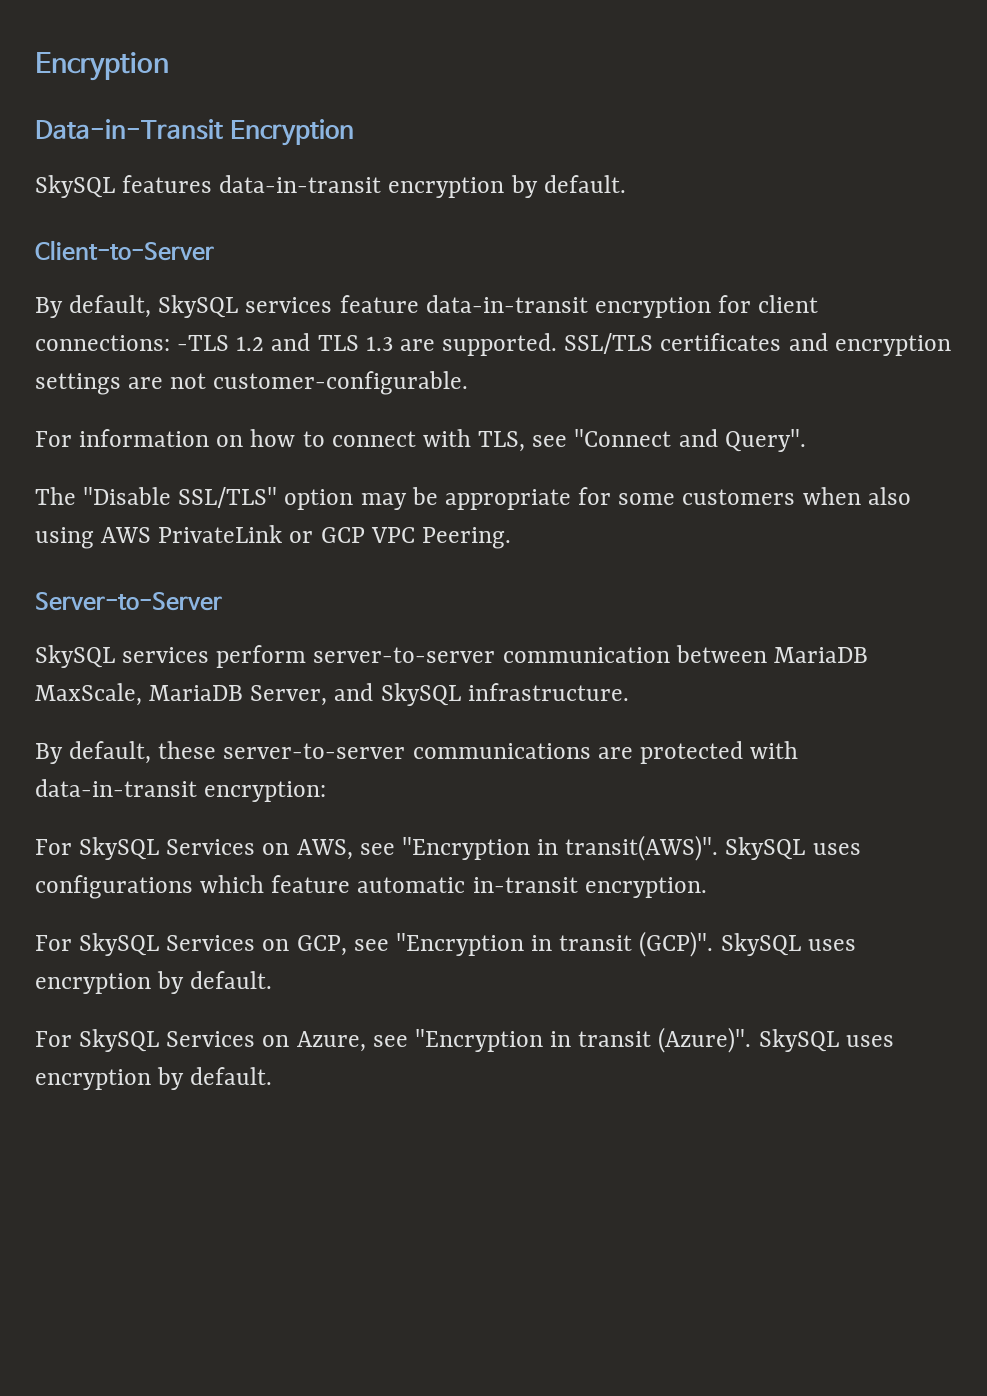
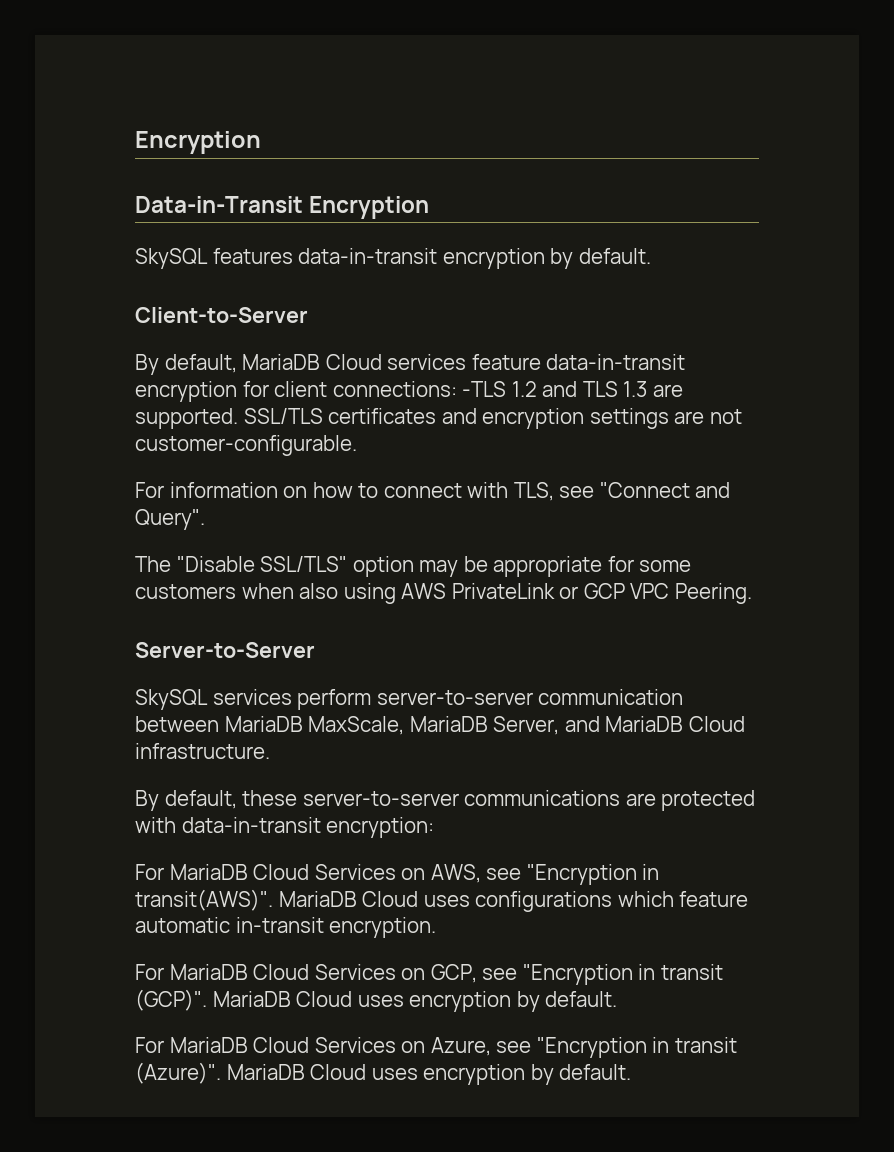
- By default, SkySQL services feature data-in-transit encryption for client connections: -TLS 1.2 and TLS 1.3 are supported.
+ By default, MariaDB Cloud services feature data-in-transit encryption for client connections: -TLS 1.2 and TLS 1.3 are supported.
- SkySQL services perform server-to-server communication between MariaDB MaxScale, MariaDB Server, and SkySQL infrastructure.
+ SkySQL services perform server-to-server communication between MariaDB MaxScale, MariaDB Server, and MariaDB Cloud infrastructure.
- For SkySQL Services on AWS, see "Encryption in transit(AWS)".
+ For MariaDB Cloud Services on AWS, see "Encryption in transit(AWS)".
- SkySQL uses configurations which feature automatic in-transit encryption.
+ MariaDB Cloud uses configurations which feature automatic in-transit encryption.
- For SkySQL Services on GCP, see "Encryption in transit (GCP)". SkySQL uses encryption by default.
+ For MariaDB Cloud Services on GCP, see "Encryption in transit (GCP)". MariaDB Cloud uses encryption by default.
- For SkySQL Services on Azure, see "Encryption in transit (Azure)". SkySQL uses encryption by default.
+ For MariaDB Cloud Services on Azure, see "Encryption in transit (Azure)". MariaDB Cloud uses encryption by default.

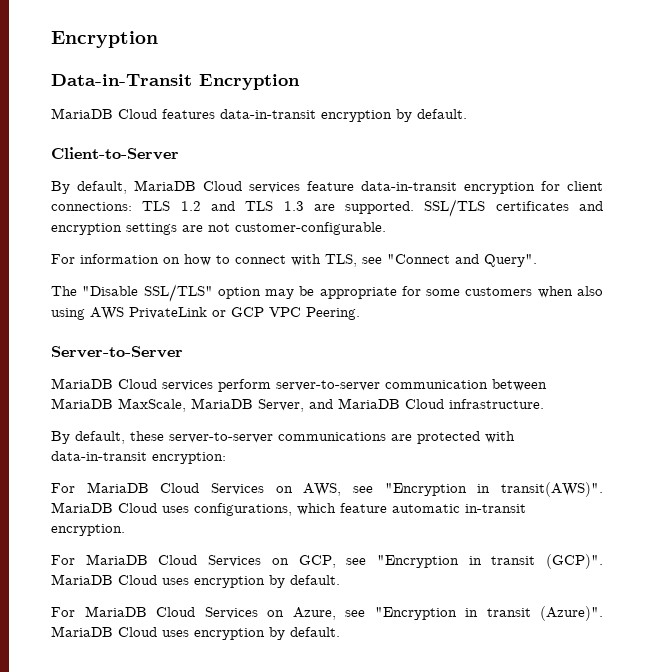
- SkySQL features data-in-transit encryption by default.
+ MariaDB Cloud features data-in-transit encryption by default.
- By default, MariaDB Cloud services feature data-in-transit encryption for client connections: -TLS 1.2 and TLS 1.3 are supported.
+ By default, MariaDB Cloud services feature data-in-transit encryption for client connections: TLS 1.2 and TLS 1.3 are supported.
- SkySQL services perform server-to-server communication between MariaDB MaxScale, MariaDB Server, and MariaDB Cloud infrastructure.
+ MariaDB Cloud services perform server-to-server communication between MariaDB MaxScale, MariaDB Server, and MariaDB Cloud infrastructure.
- MariaDB Cloud uses configurations which feature automatic in-transit encryption.
+ MariaDB Cloud uses configurations, which feature automatic in-transit encryption.

